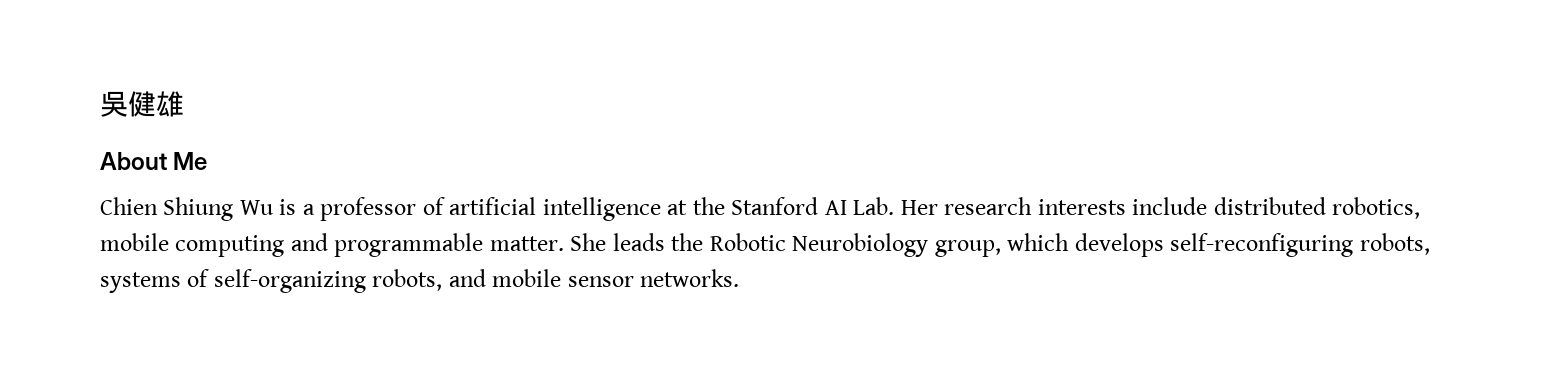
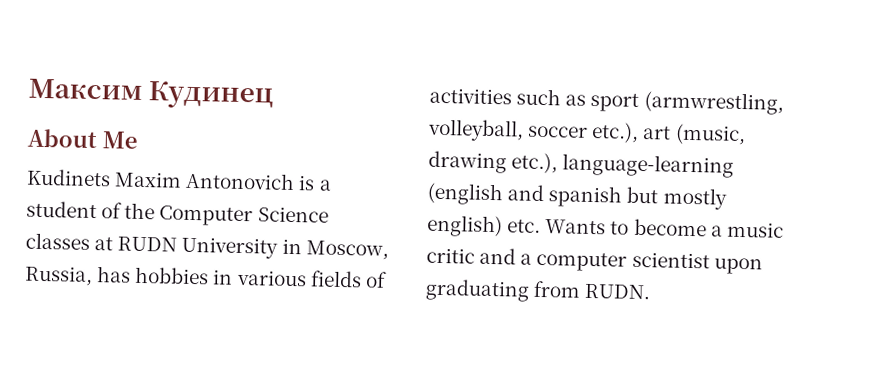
- 吳健雄
+ Максим Кудинец
- Chien Shiung Wu is a professor of artificial intelligence at the Stanford AI Lab. Her research interests include distributed robotics, mobile computing and programmable matter. She leads the Robotic Neurobiology group, which develops self-reconfiguring robots, systems of self-organizing robots, and mobile sensor networks.
+ Kudinets Maxim Antonovich is a student of the Computer Science classes at RUDN University in Moscow, Russia, has hobbies in various fields of activities such as sport (armwrestling, volleyball, soccer etc.), art (music, drawing etc.), language-learning (english and spanish but mostly english) etc. Wants to become a music critic and a computer scientist upon graduating from RUDN.

